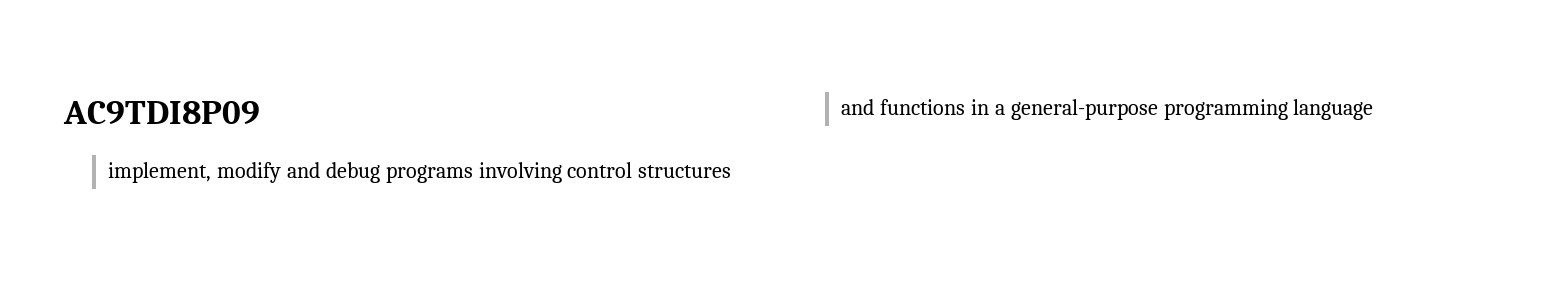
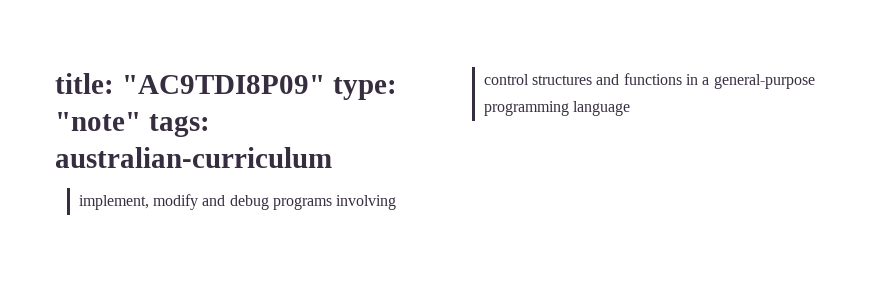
- AC9TDI8P09
+ title: "AC9TDI8P09" type: "note" tags: australian-curriculum

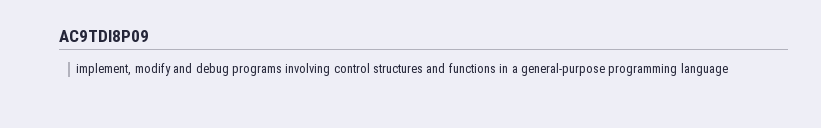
- title: "AC9TDI8P09" type: "note" tags: australian-curriculum
+ AC9TDI8P09

